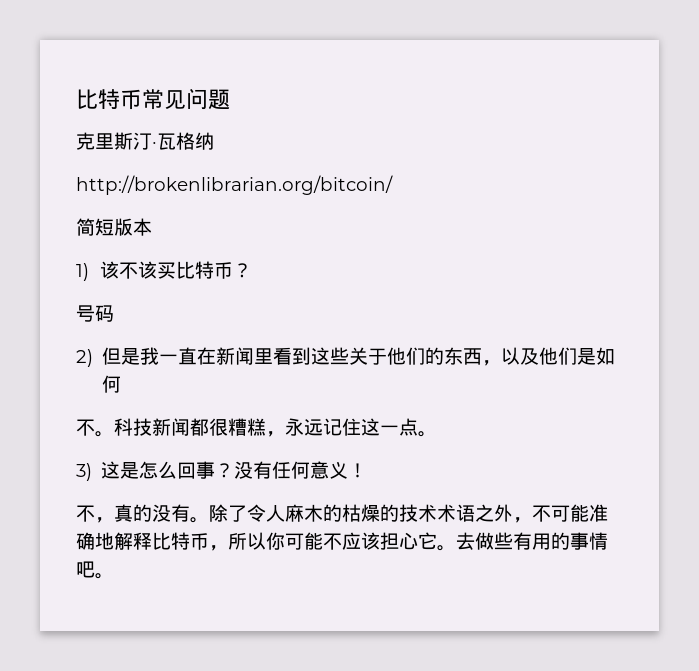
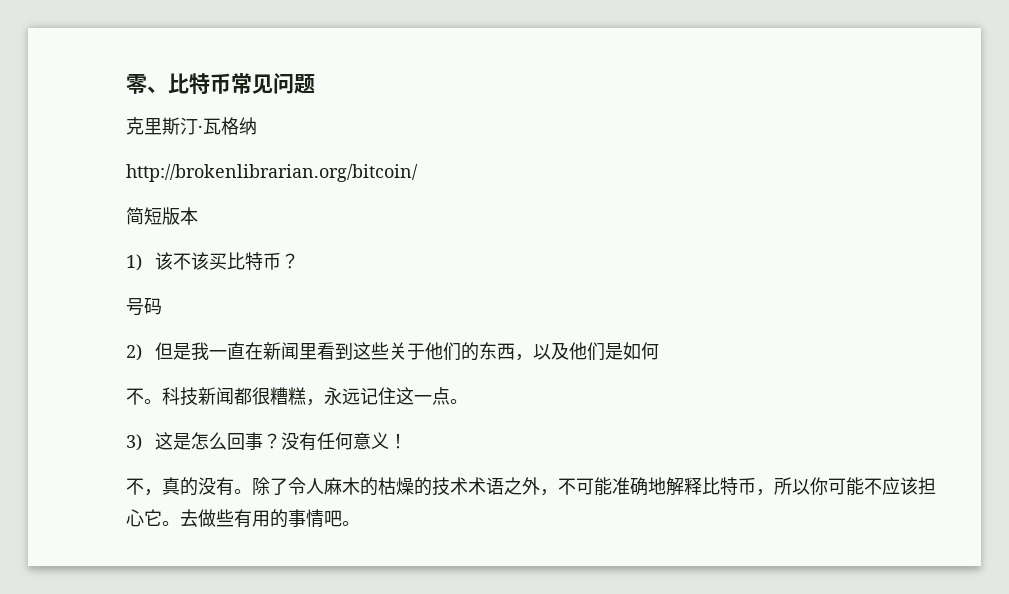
- 比特币常见问题
+ 零、比特币常见问题

